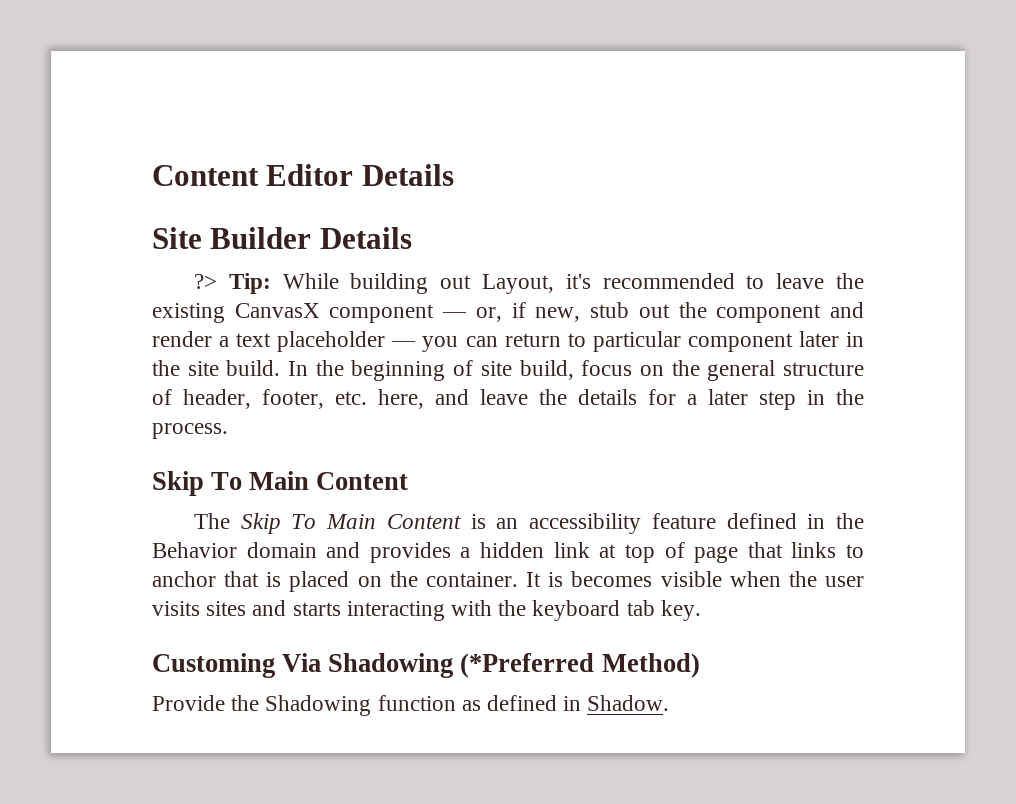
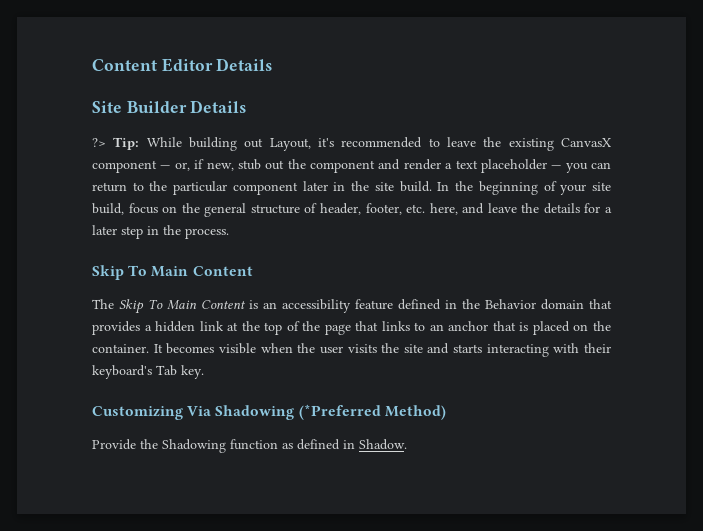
- ?> Tip: While building out Layout, it's recommended to leave the existing CanvasX component — or, if new, stub out the component and render a text placeholder — you can return to particular component later in the site build.
+ ?> Tip: While building out Layout, it's recommended to leave the existing CanvasX component — or, if new, stub out the component and render a text placeholder — you can return to the particular component later in the site build.
- In the beginning of site build, focus on the general structure of header, footer, etc. here, and leave the details for a later step in the process.
+ In the beginning of your site build, focus on the general structure of header, footer, etc. here, and leave the details for a later step in the process.
- The Skip To Main Content is an accessibility feature defined in the Behavior domain and provides a hidden link at top of page that links to anchor that is placed on the container.
+ The Skip To Main Content is an accessibility feature defined in the Behavior domain that provides a hidden link at the top of the page that links to an anchor that is placed on the container.
- It is becomes visible when the user visits sites and starts interacting with the keyboard tab key.
+ It becomes visible when the user visits the site and starts interacting with their keyboard's Tab key.
- Customing Via Shadowing (*Preferred Method)
+ Customizing Via Shadowing (*Preferred Method)

